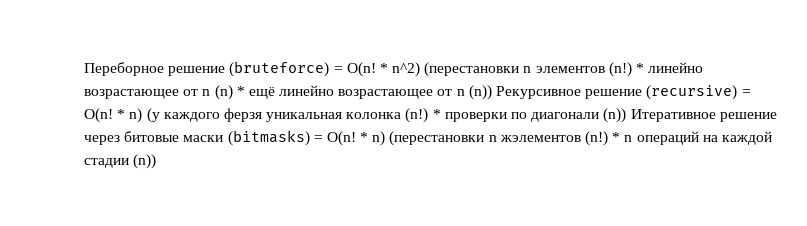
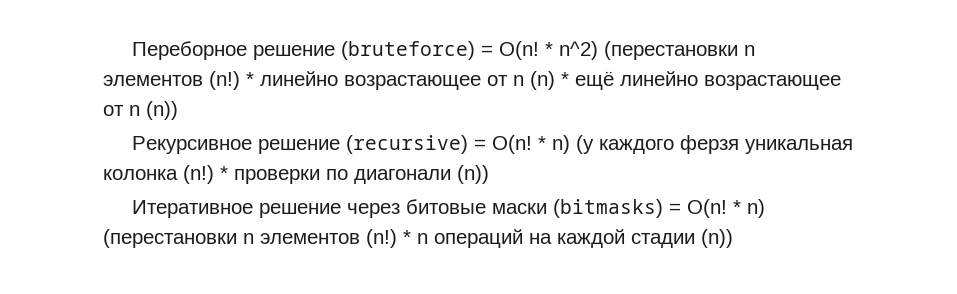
- * линейно возрастающее от n (n) * ещё линейно возрастающее от n (n)) Рекурсивное решение (recursive) = O(n!
+ * линейно возрастающее от n (n) * ещё линейно возрастающее от n (n))
+ Рекурсивное решение (recursive) = O(n!
- * проверки по диагонали (n)) Итеративное решение через битовые маски (bitmasks) = O(n!
+ * проверки по диагонали (n))
+ Итеративное решение через битовые маски (bitmasks) = O(n!
- * n) (перестановки n жэлементов (n!)
+ * n) (перестановки n элементов (n!)

